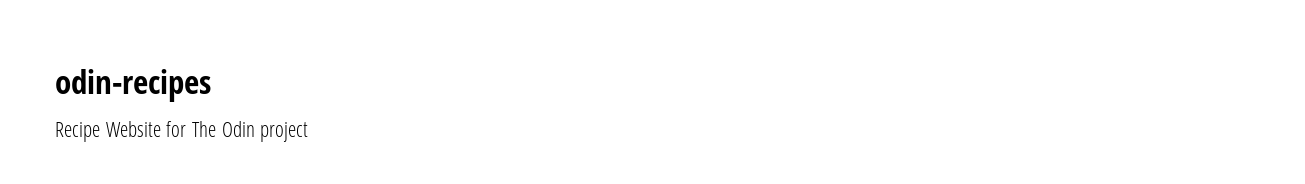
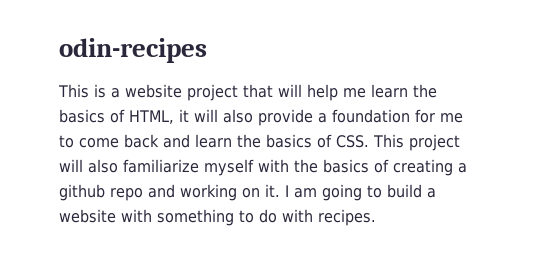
- Recipe Website for The Odin project
+ This is a website project that will help me learn the basics of HTML, it will also provide a foundation for me to come back and learn the basics of CSS. This project will also familiarize myself with the basics of creating a github repo and working on it. I am going to build a website with something to do with recipes.

